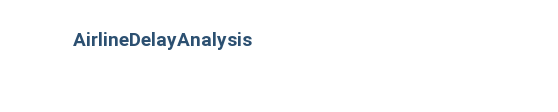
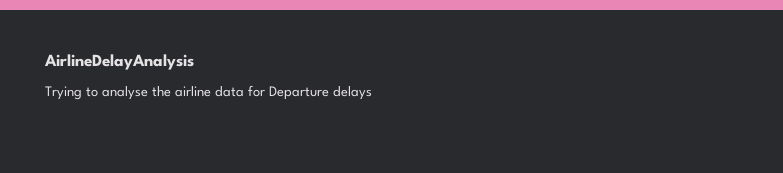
+ Trying to analyse the airline data for Departure delays

